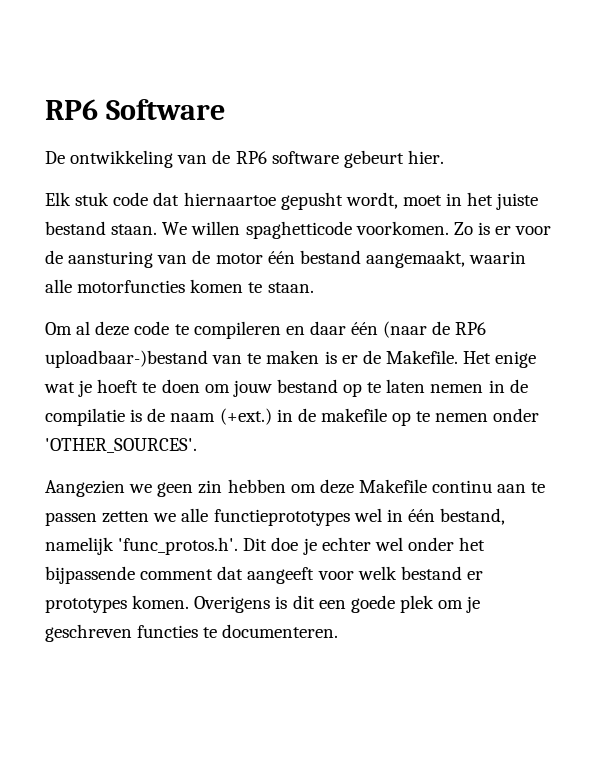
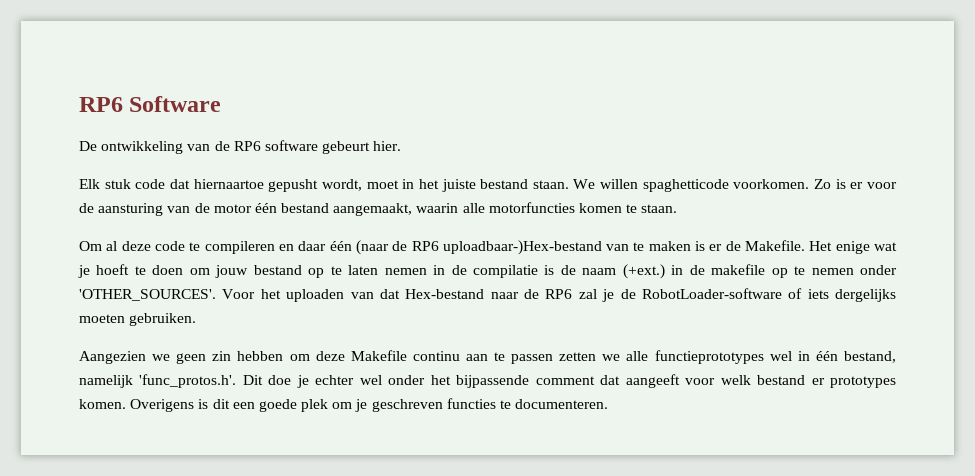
- Om al deze code te compileren en daar één (naar de RP6 uploadbaar-)bestand van te maken is er de Makefile.
+ Om al deze code te compileren en daar één (naar de RP6 uploadbaar-)Hex-bestand van te maken is er de Makefile.
+ Voor het uploaden van dat Hex-bestand naar de RP6 zal je de RobotLoader-software of iets dergelijks moeten gebruiken.

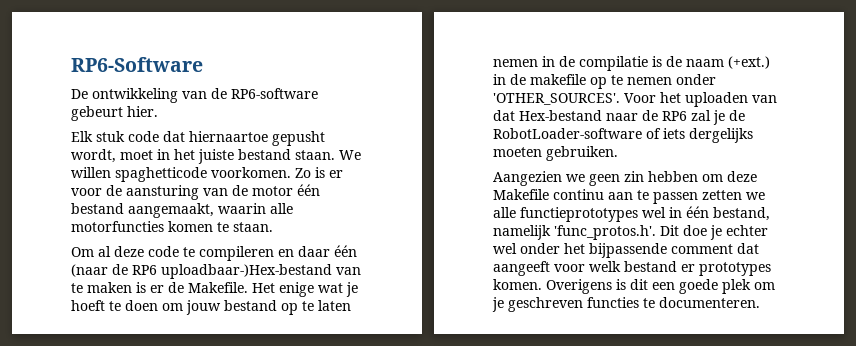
- RP6 Software
+ RP6-Software
- De ontwikkeling van de RP6 software gebeurt hier.
+ De ontwikkeling van de RP6-software gebeurt hier.

